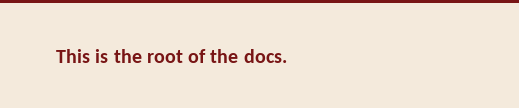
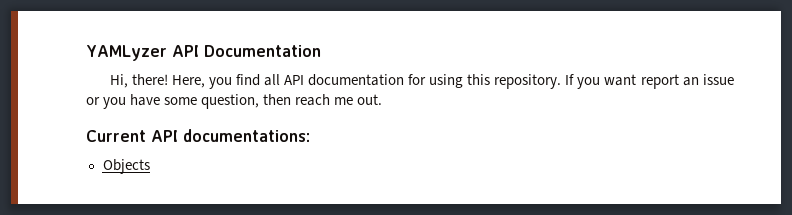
- This is the root of the docs.
+ YAMLyzer API Documentation
+ Hi, there! Here, you find all API documentation for using this repository. If you want report an issue or you have some question, then reach me out.
+ Current API documentations:
+ Objects

